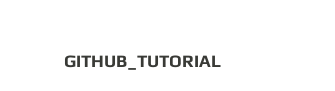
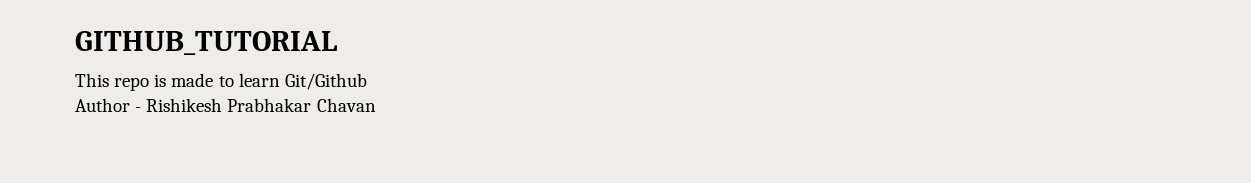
+ This repo is made to learn Git/Github
+ Author - Rishikesh Prabhakar Chavan

